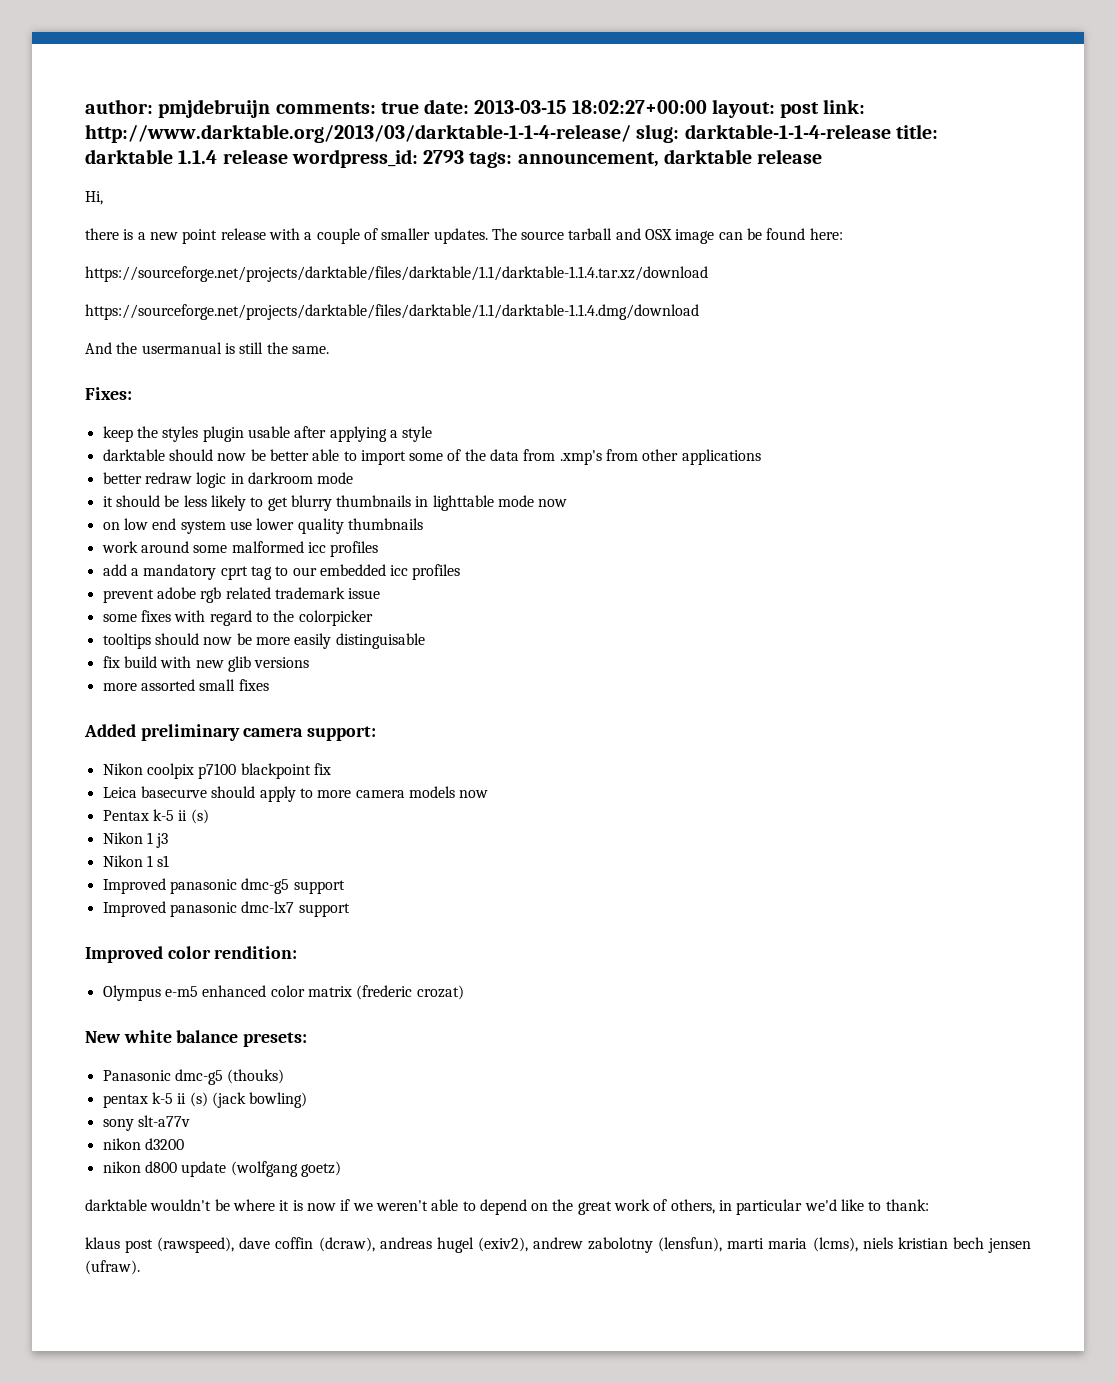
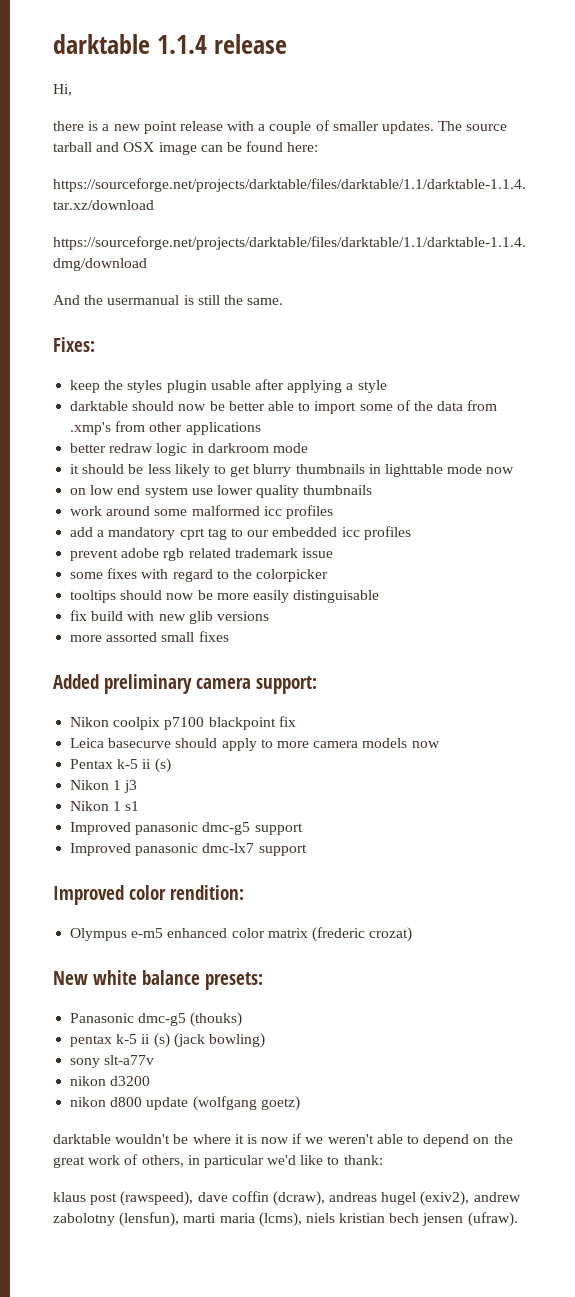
- author: pmjdebruijn comments: true date: 2013-03-15 18:02:27+00:00 layout: post link: http://www.darktable.org/2013/03/darktable-1-1-4-release/ slug: darktable-1-1-4-release title: darktable 1.1.4 release wordpress_id: 2793 tags: announcement, darktable release
+ darktable 1.1.4 release

